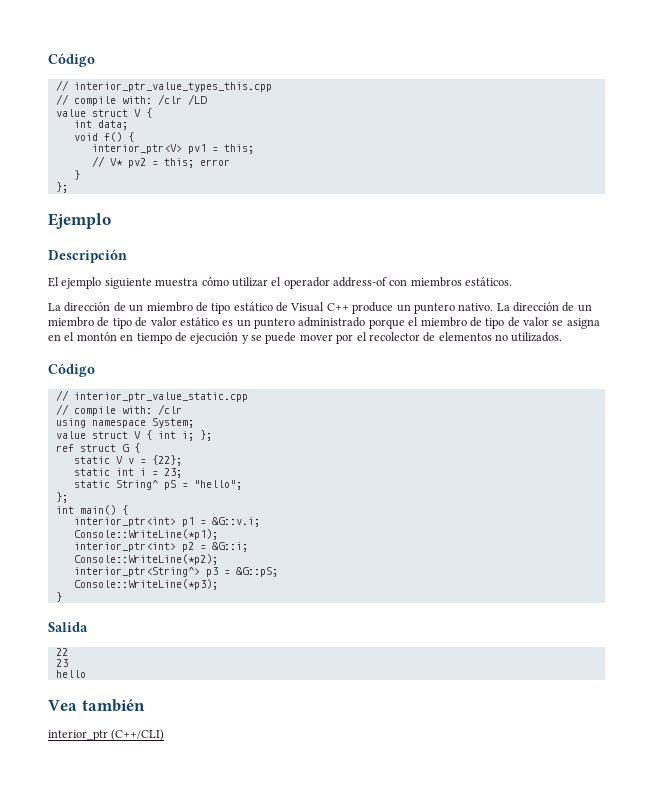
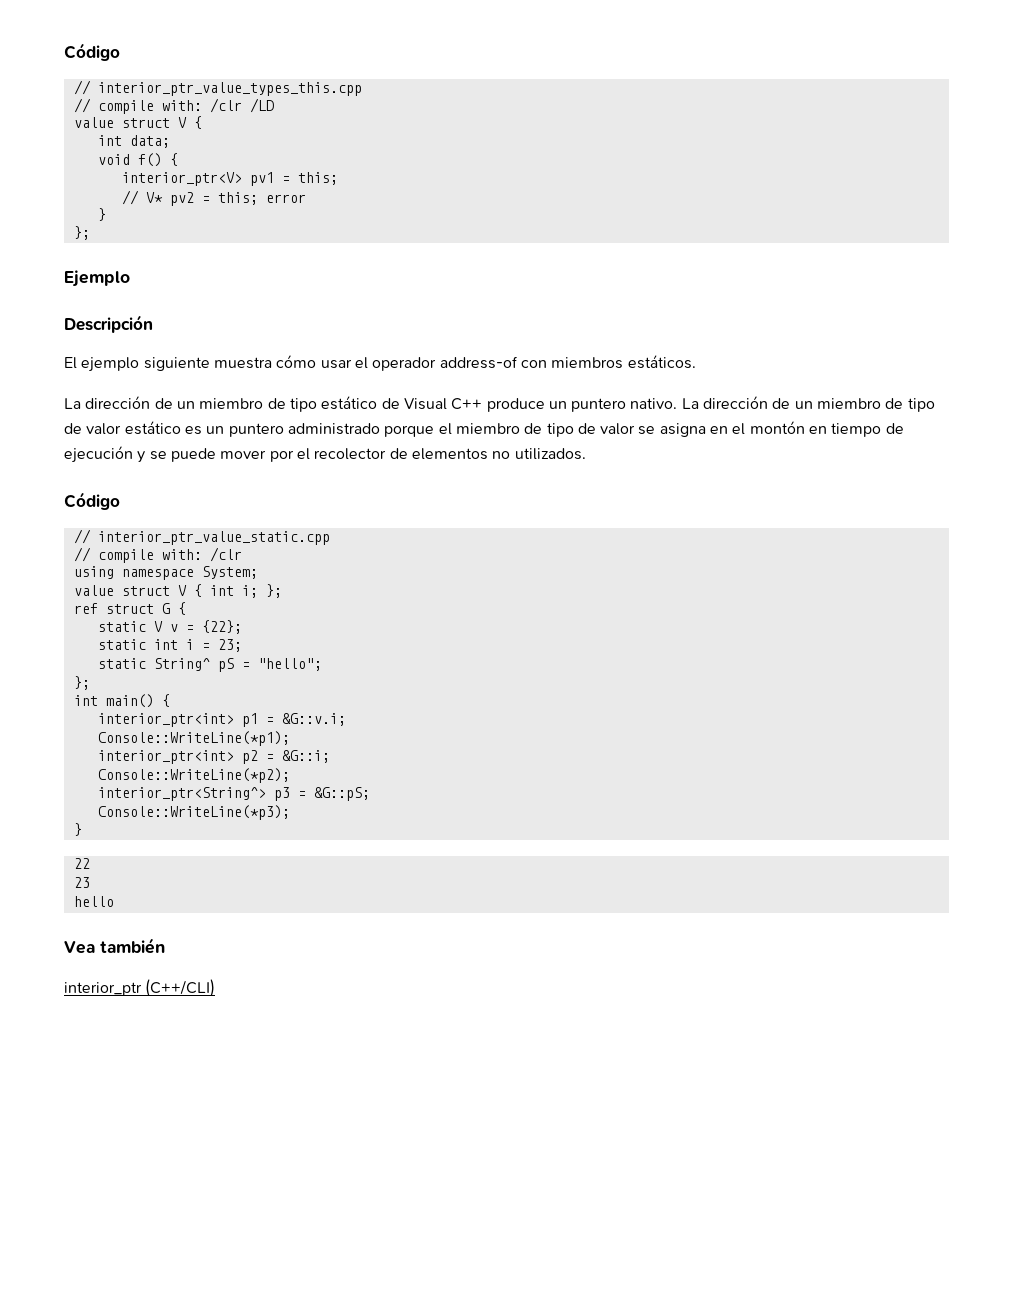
- El ejemplo siguiente muestra cómo utilizar el operador address-of con miembros estáticos.
+ El ejemplo siguiente muestra cómo usar el operador address-of con miembros estáticos.
- Salida

